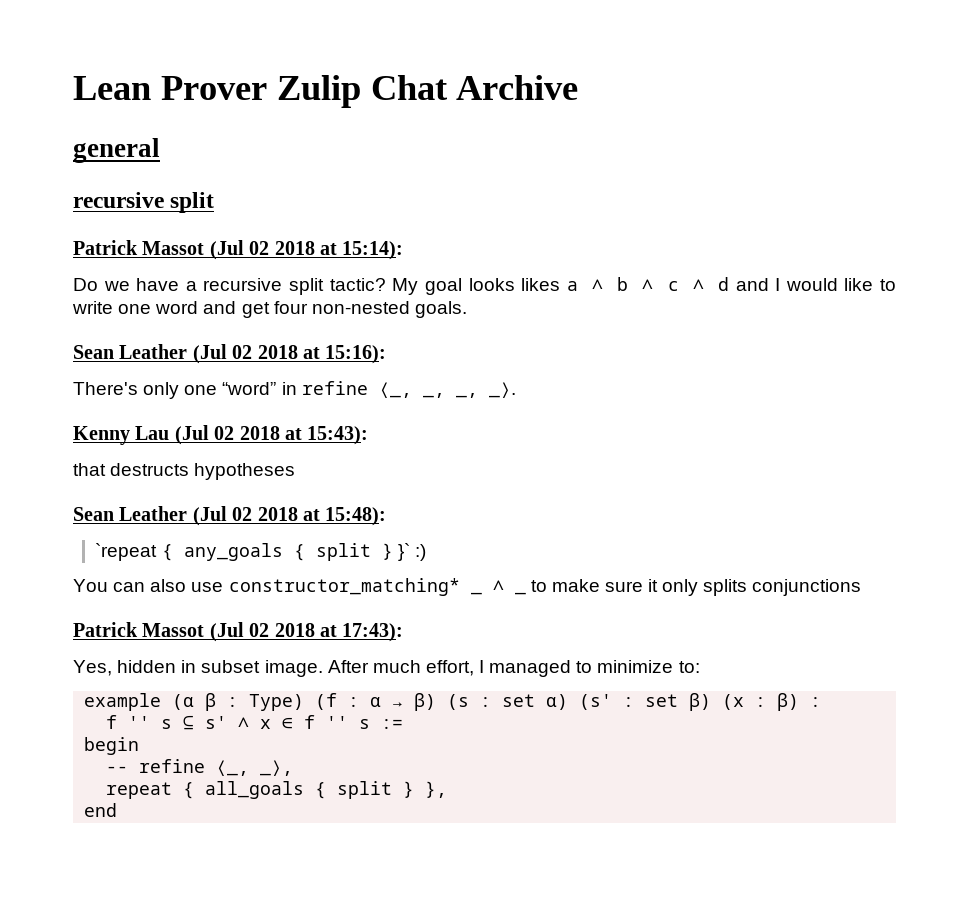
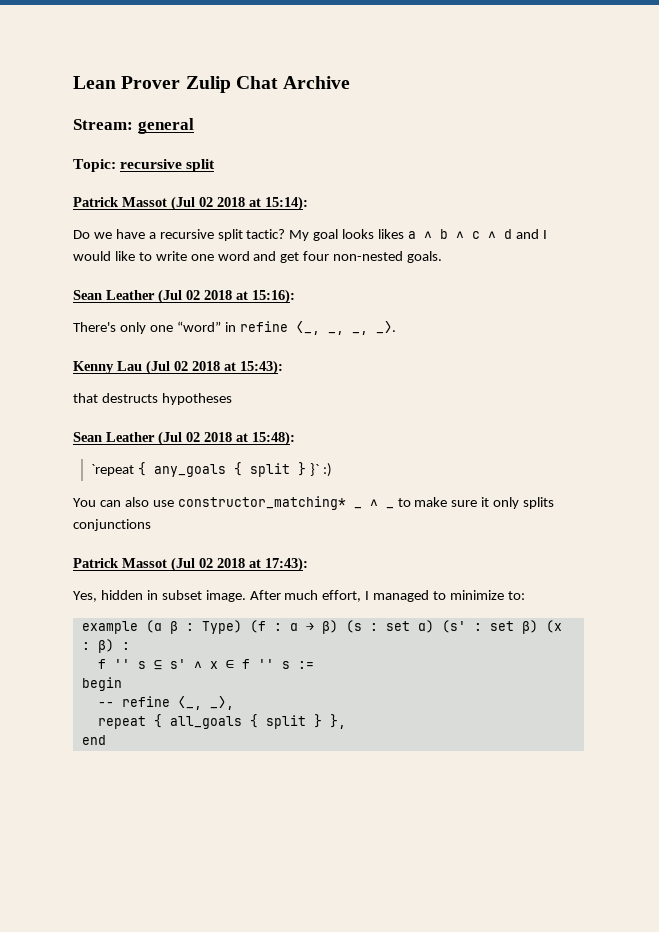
- general
- recursive split
+ Stream: general
+ Topic: recursive split

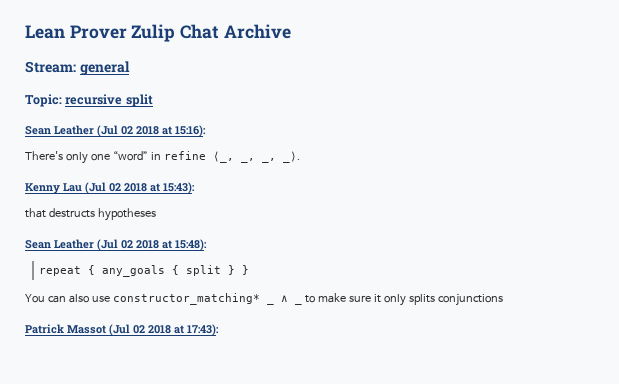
- Patrick Massot (Jul 02 2018 at 15:14):
- Do we have a recursive split tactic? My goal looks likes a ∧ b ∧ c ∧ d and I would like to write one word and get four non-nested goals.
- `repeat { any_goals { split } }` :)
+ repeat { any_goals { split } }
- Yes, hidden in subset image. After much effort, I managed to minimize to:
- example (α β : Type) (f : α → β) (s : set α) (s' : set β) (x : β) :
- f '' s ⊆ s' ∧ x ∈ f '' s :=
- begin
- -- refine ⟨_, _⟩,
- repeat { all_goals { split } },
- end

